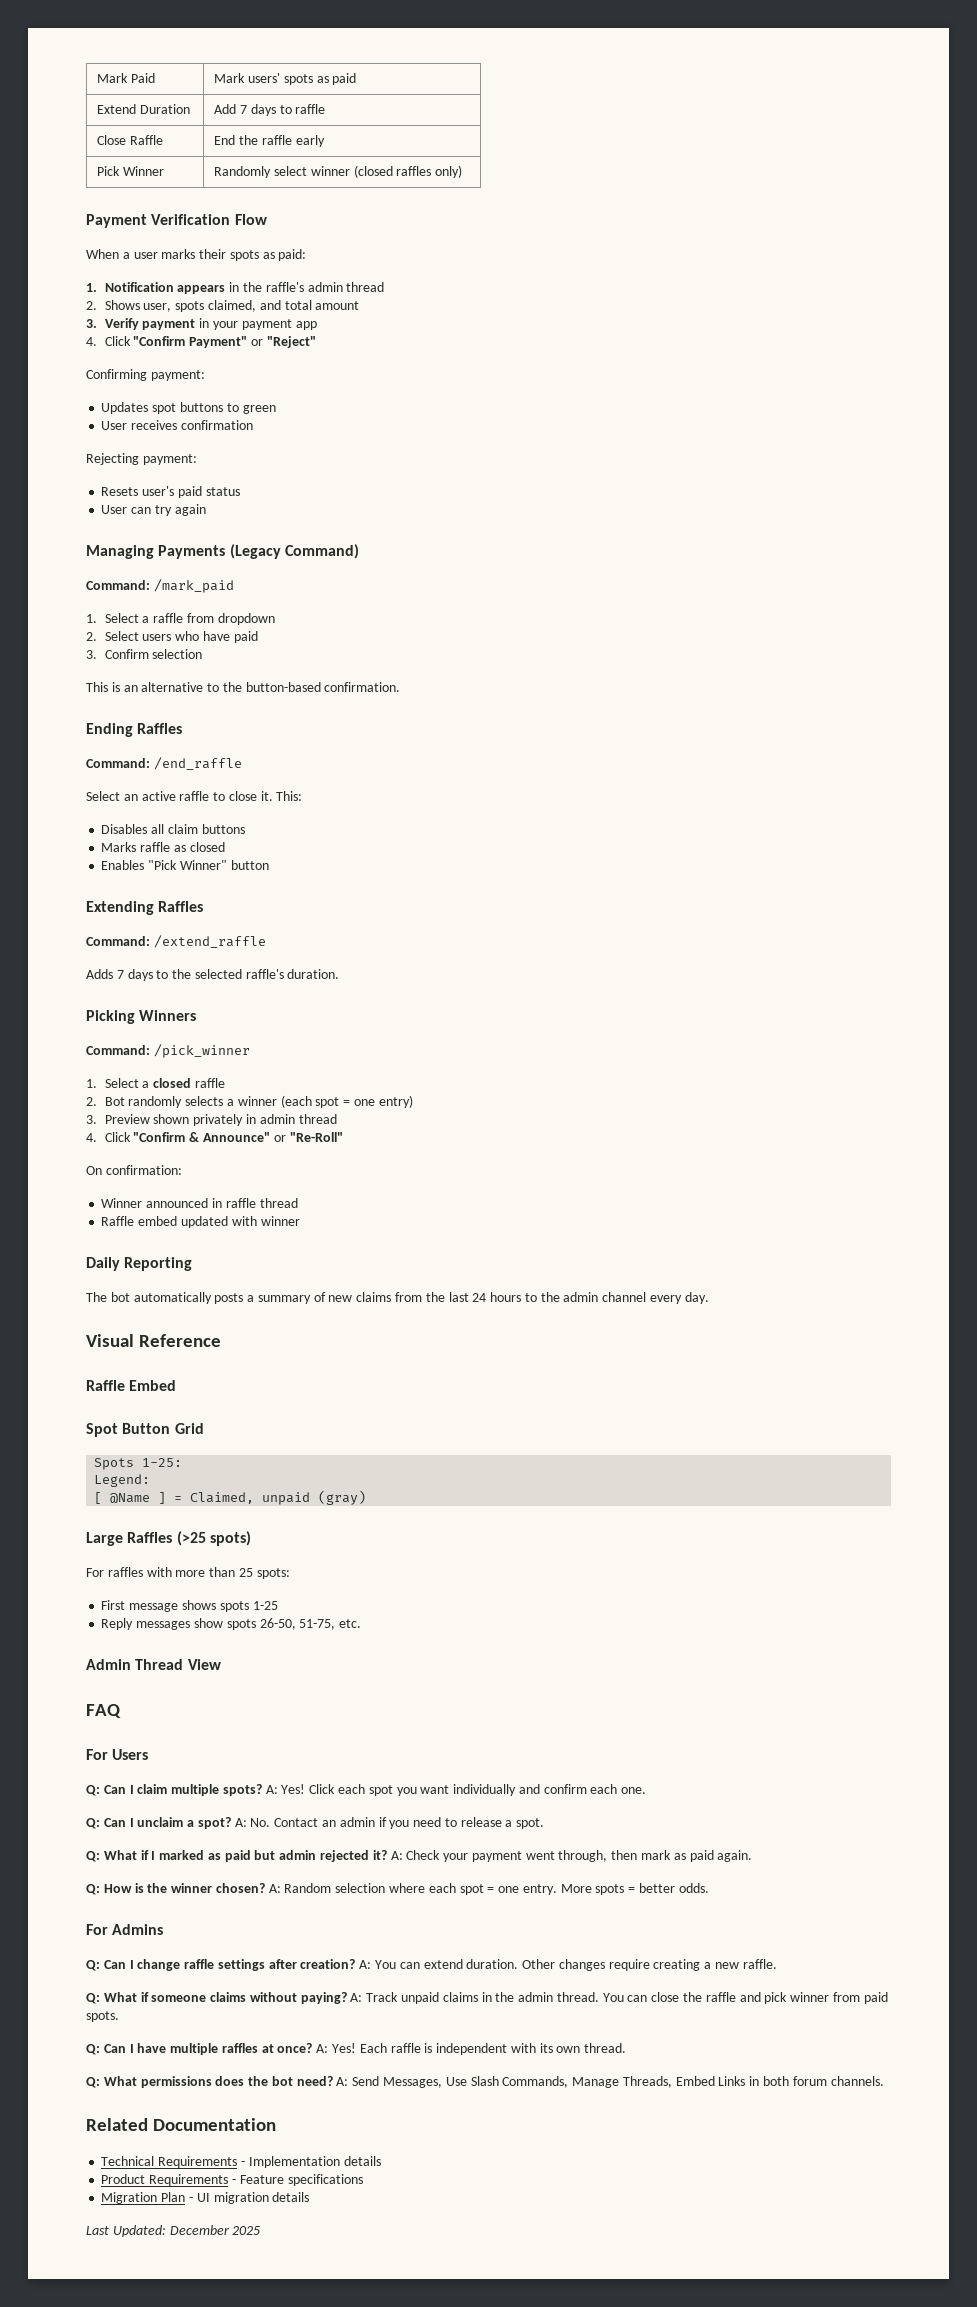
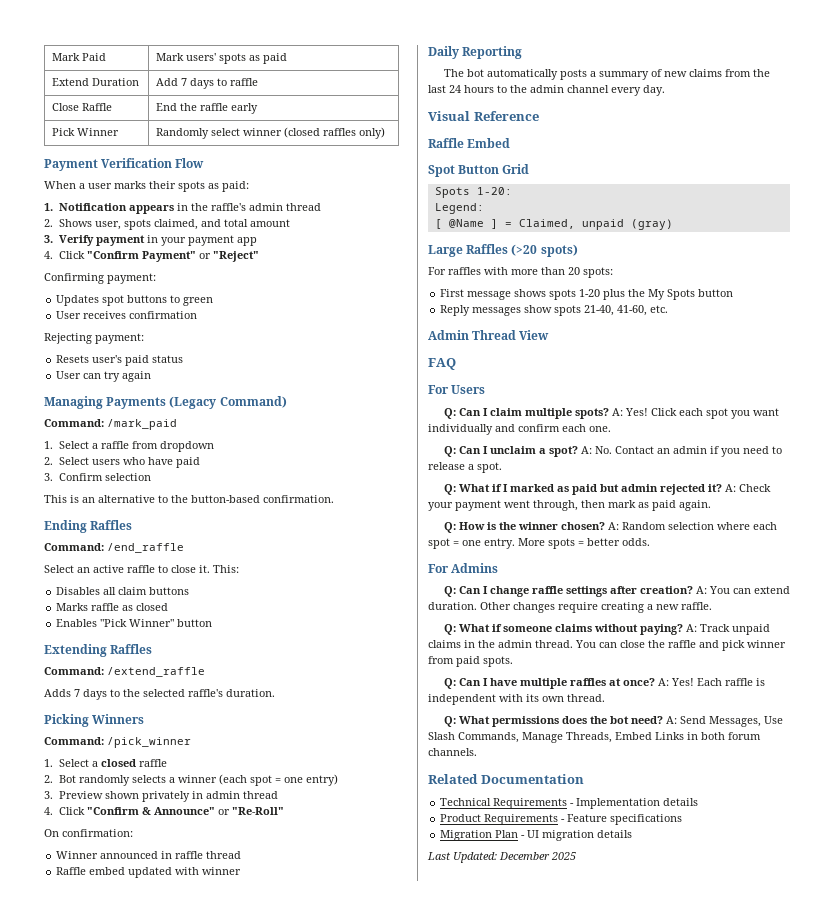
- Spots 1-25:
+ Spots 1-20:
- Large Raffles (>25 spots)
+ Large Raffles (>20 spots)
- For raffles with more than 25 spots:
+ For raffles with more than 20 spots:
- First message shows spots 1-25
+ First message shows spots 1-20 plus the My Spots button
- Reply messages show spots 26-50, 51-75, etc.
+ Reply messages show spots 21-40, 41-60, etc.

